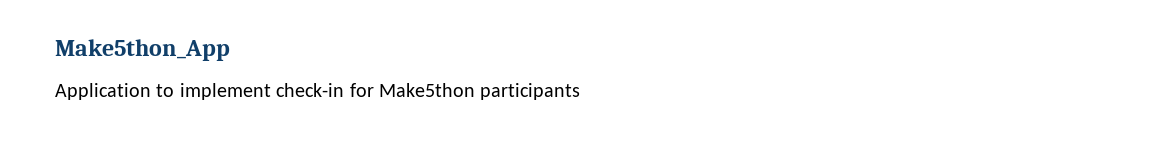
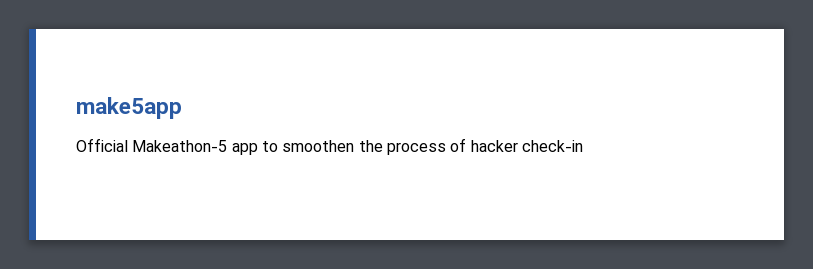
- Make5thon_App
- Application to implement check-in for Make5thon participants
+ make5app
+ Official Makeathon-5 app to smoothen the process of hacker check-in

